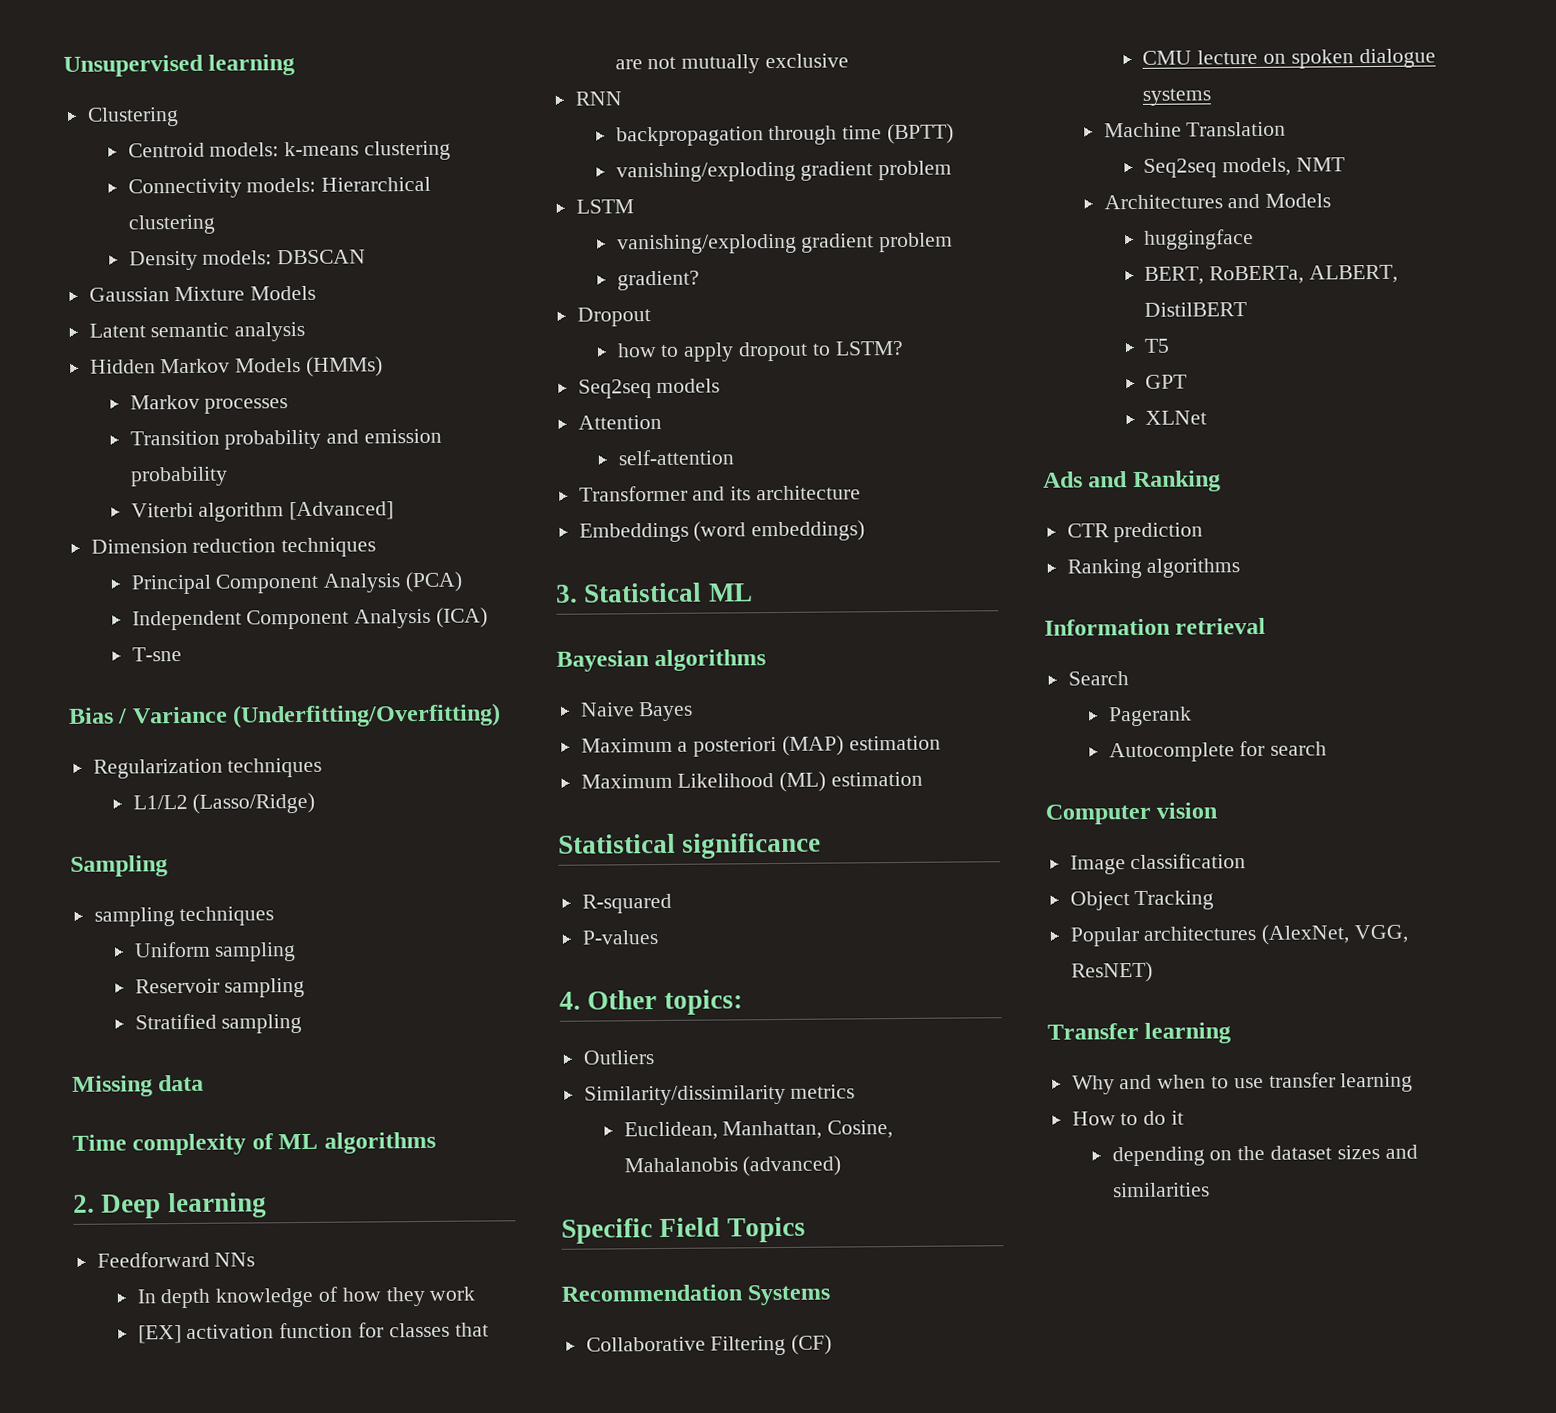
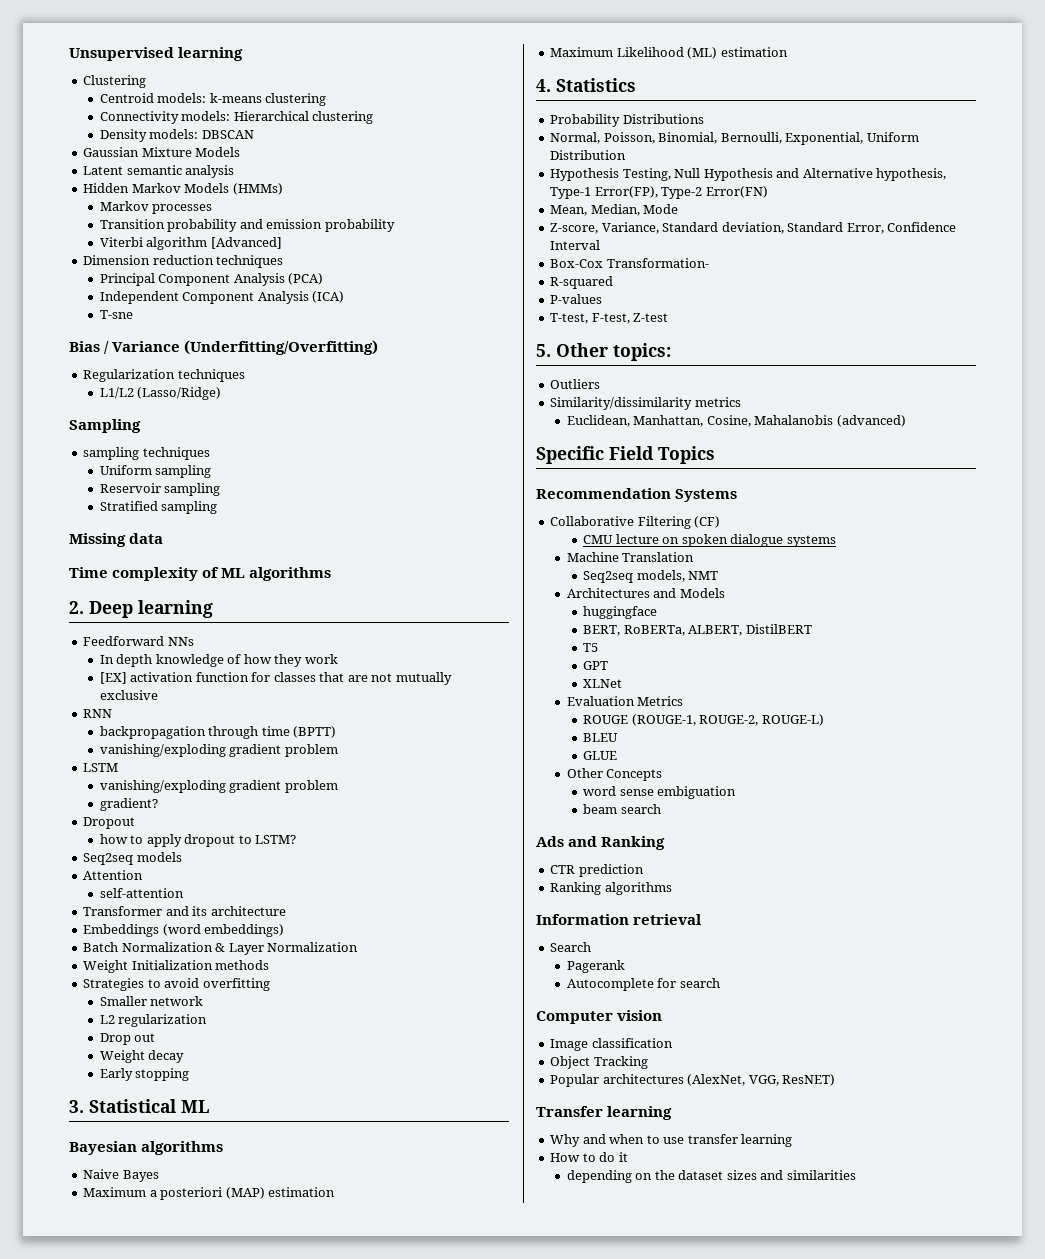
+ Batch Normalization & Layer Normalization
+ Weight Initialization methods
+ Strategies to avoid overfitting
+ Smaller network
+ L2 regularization
+ Drop out
+ Weight decay
+ Early stopping
- Statistical significance
+ 4. Statistics
+ Probability Distributions
+ Normal, Poisson, Binomial, Bernoulli, Exponential, Uniform Distribution
+ Hypothesis Testing, Null Hypothesis and Alternative hypothesis, Type-1 Error(FP), Type-2 Error(FN)
+ Mean, Median, Mode
+ Z-score, Variance, Standard deviation, Standard Error, Confidence Interval
+ Box-Cox Transformation-
  R-squared
  P-values
- 4. Other topics:
+ T-test, F-test, Z-test
+ 5. Other topics:
+ Evaluation Metrics
+ ROUGE (ROUGE-1, ROUGE-2, ROUGE-L)
+ BLEU
+ GLUE
+ Other Concepts
+ word sense embiguation
+ beam search

